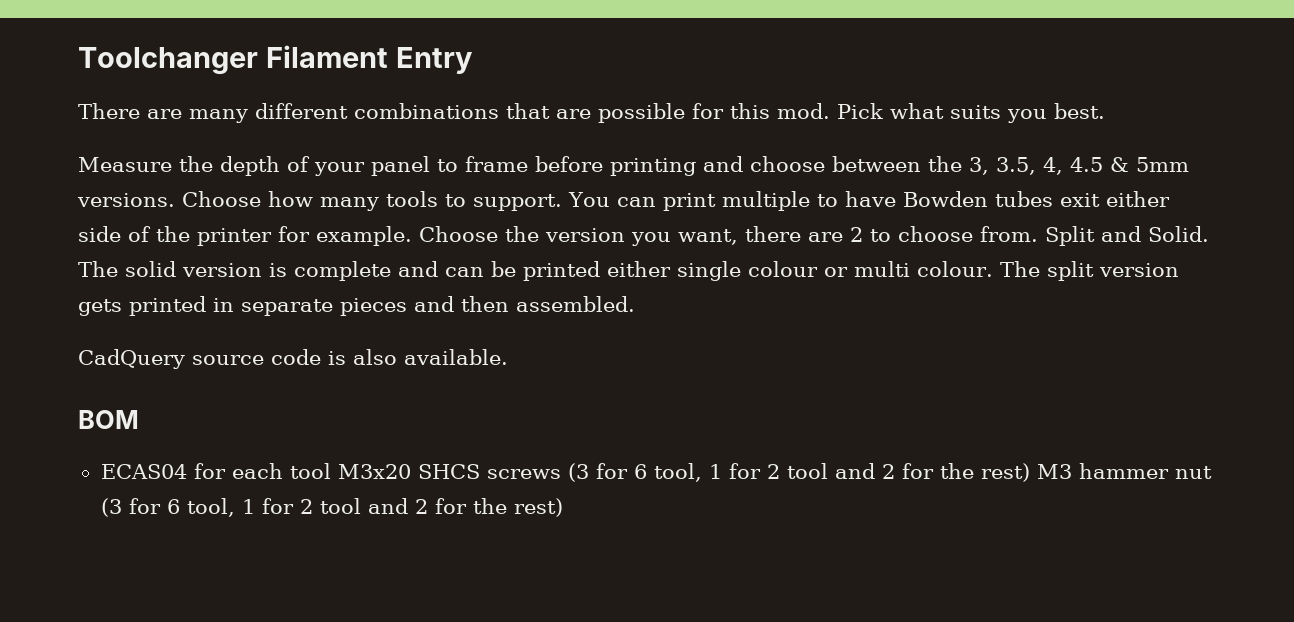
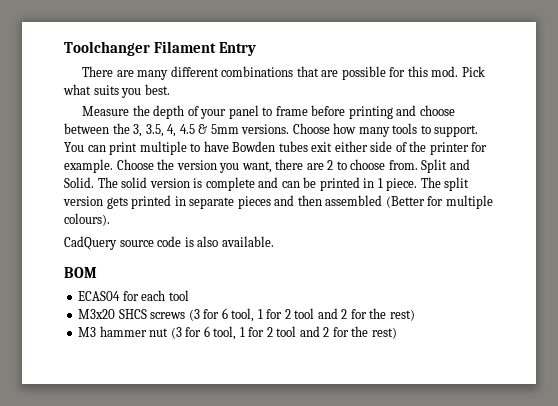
- The solid version is complete and can be printed either single colour or multi colour.
+ The solid version is complete and can be printed in 1 piece.
- The split version gets printed in separate pieces and then assembled.
+ The split version gets printed in separate pieces and then assembled (Better for multiple colours).
- ECAS04 for each tool M3x20 SHCS screws (3 for 6 tool, 1 for 2 tool and 2 for the rest) M3 hammer nut (3 for 6 tool, 1 for 2 tool and 2 for the rest)
+ ECAS04 for each tool
+ M3x20 SHCS screws (3 for 6 tool, 1 for 2 tool and 2 for the rest)
+ M3 hammer nut (3 for 6 tool, 1 for 2 tool and 2 for the rest)

